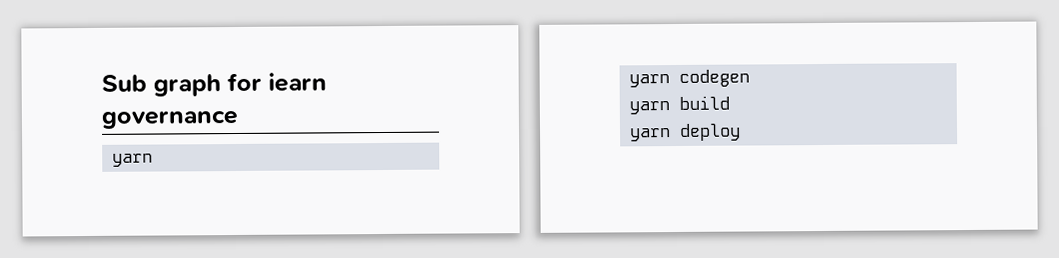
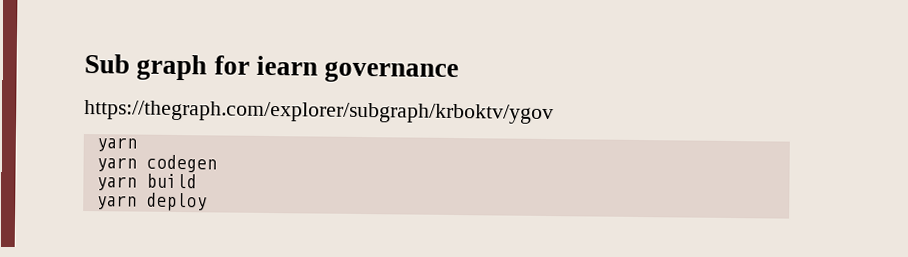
+ https://thegraph.com/explorer/subgraph/krboktv/ygov

